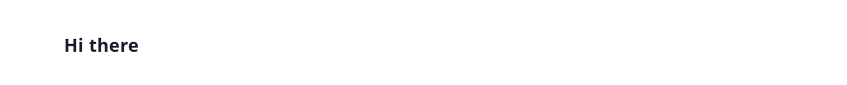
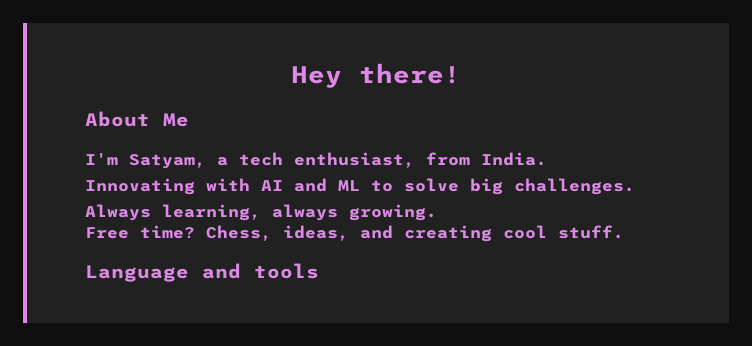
- Hi there
+ Hey there!
+ About Me
+ I'm Satyam, a tech enthusiast, from India.
+ Innovating with AI and ML to solve big challenges.
+ Always learning, always growing.
+ Free time? Chess, ideas, and creating cool stuff.
+ Language and tools

